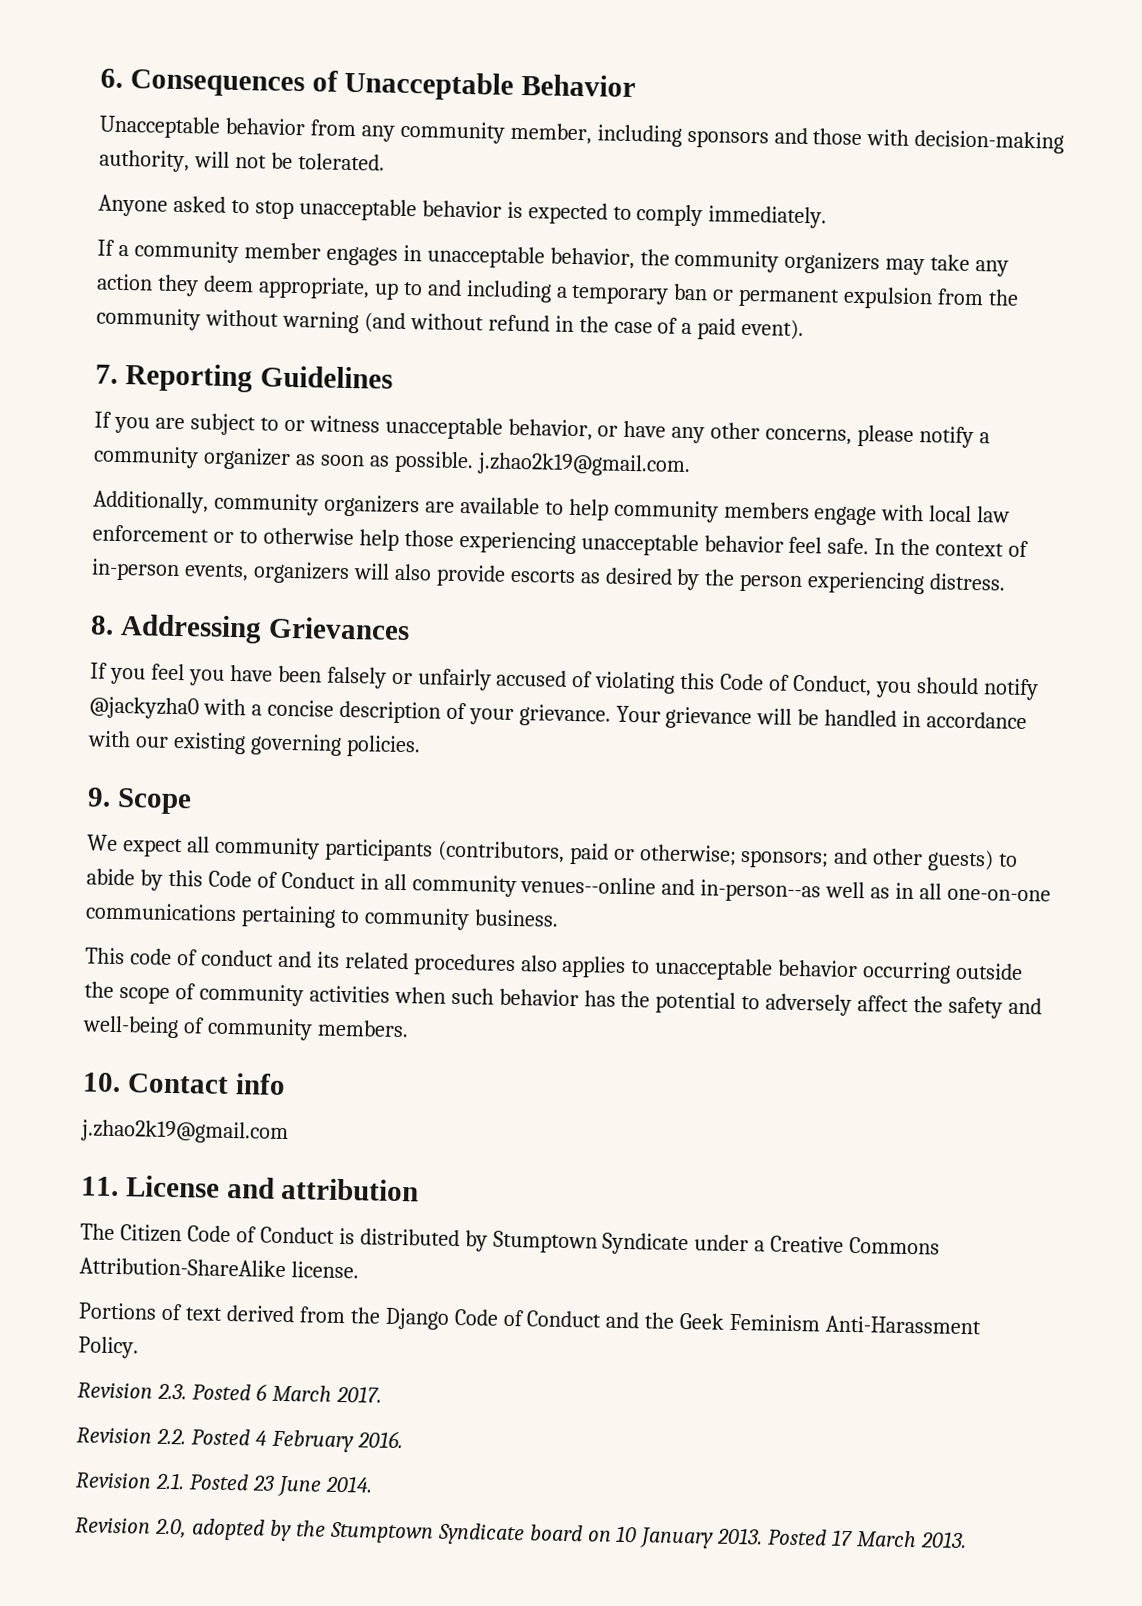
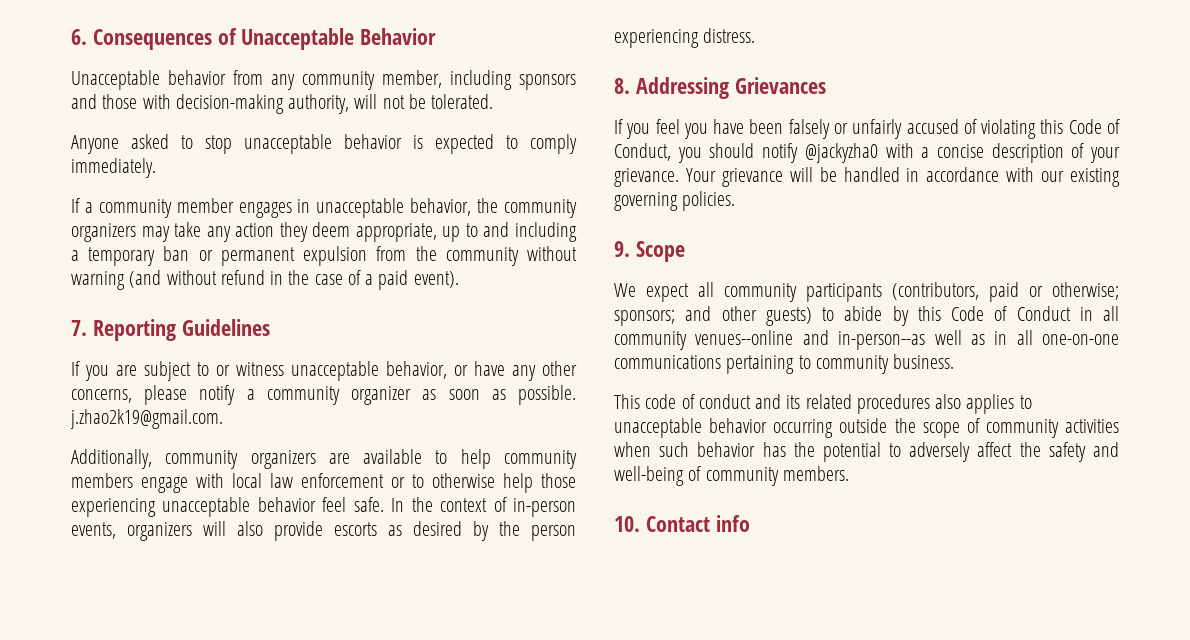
- j.zhao2k19@gmail.com
- 11. License and attribution
- The Citizen Code of Conduct is distributed by Stumptown Syndicate under a Creative Commons Attribution-ShareAlike license.
- Portions of text derived from the Django Code of Conduct and the Geek Feminism Anti-Harassment Policy.
- Revision 2.3. Posted 6 March 2017.
- Revision 2.2. Posted 4 February 2016.
- Revision 2.1. Posted 23 June 2014.
- Revision 2.0, adopted by the Stumptown Syndicate board on 10 January 2013. Posted 17 March 2013.

